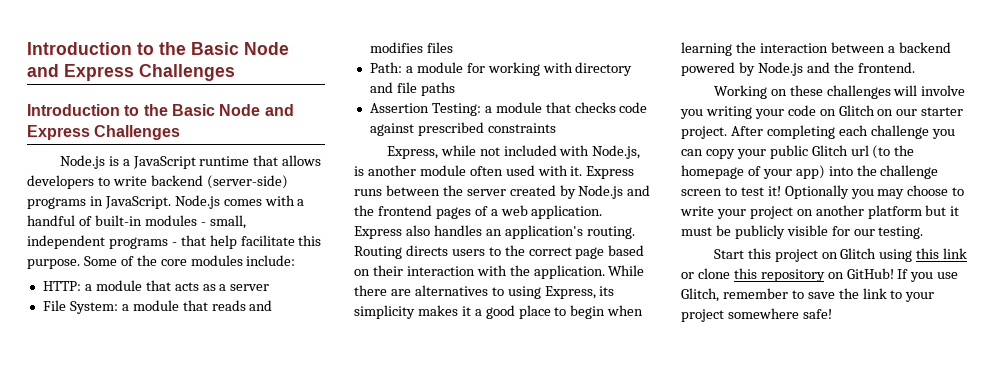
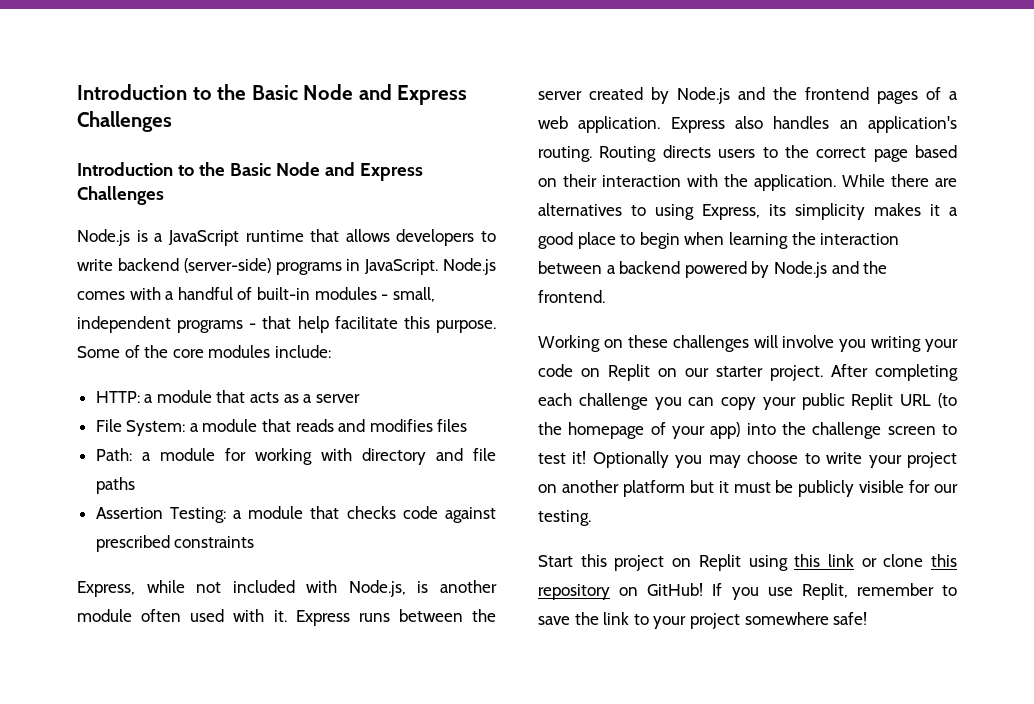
- Working on these challenges will involve you writing your code on Glitch on our starter project.
+ Working on these challenges will involve you writing your code on Replit on our starter project.
- After completing each challenge you can copy your public Glitch url (to the homepage of your app) into the challenge screen to test it!
+ After completing each challenge you can copy your public Replit URL (to the homepage of your app) into the challenge screen to test it!
- Start this project on Glitch using this link or clone this repository on GitHub!
+ Start this project on Replit using this link or clone this repository on GitHub!
- If you use Glitch, remember to save the link to your project somewhere safe!
+ If you use Replit, remember to save the link to your project somewhere safe!

